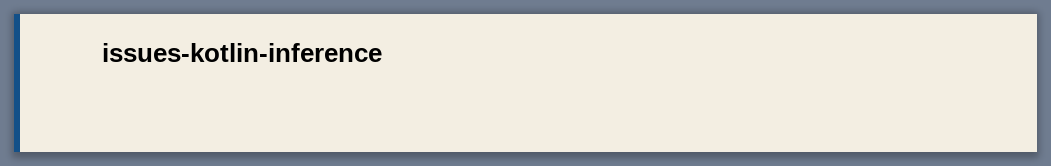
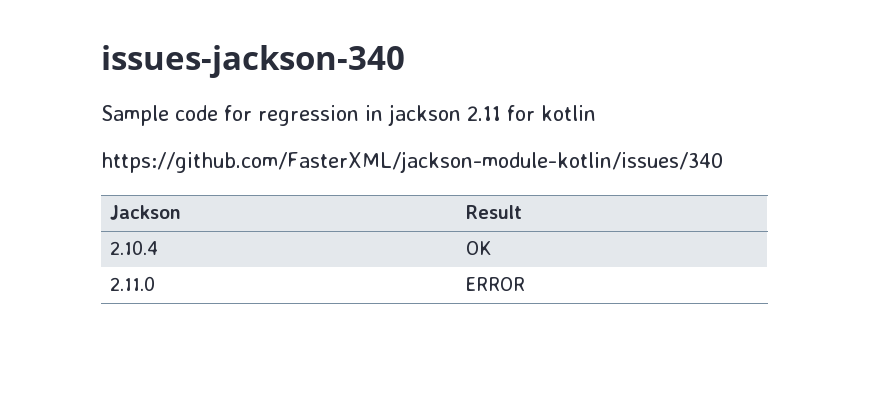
- issues-kotlin-inference
+ issues-jackson-340
+ Sample code for regression in jackson 2.11 for kotlin
+ https://github.com/FasterXML/jackson-module-kotlin/issues/340
+ Jackson | Result
+ 2.10.4 | OK
+ 2.11.0 | ERROR

